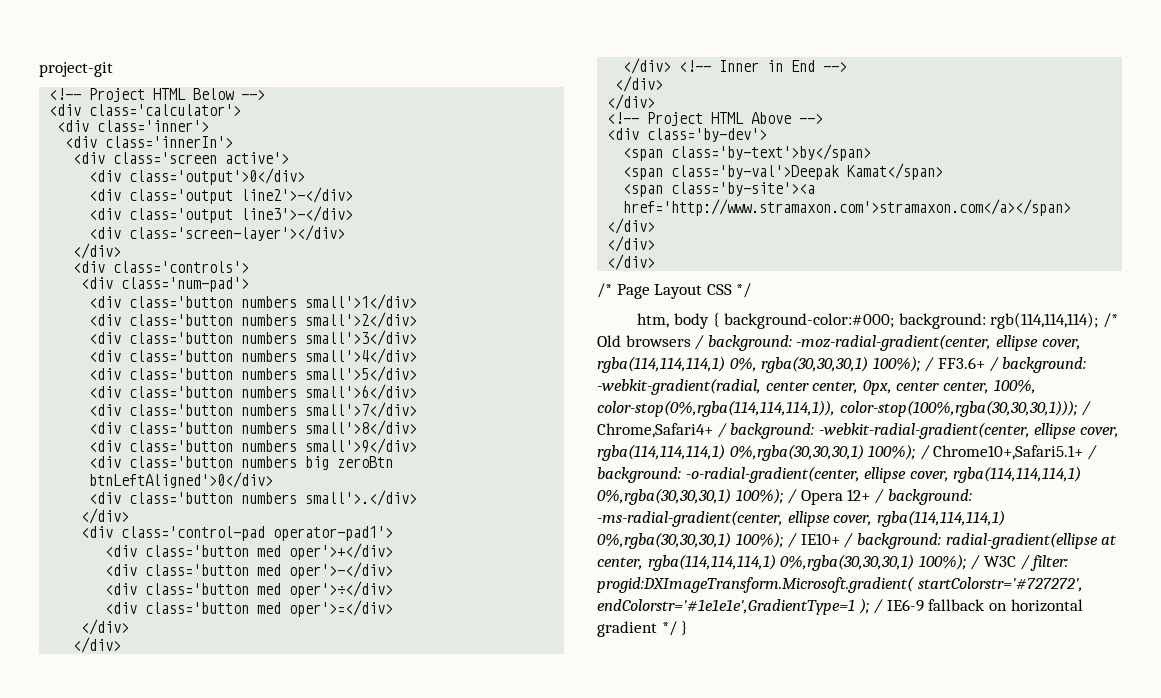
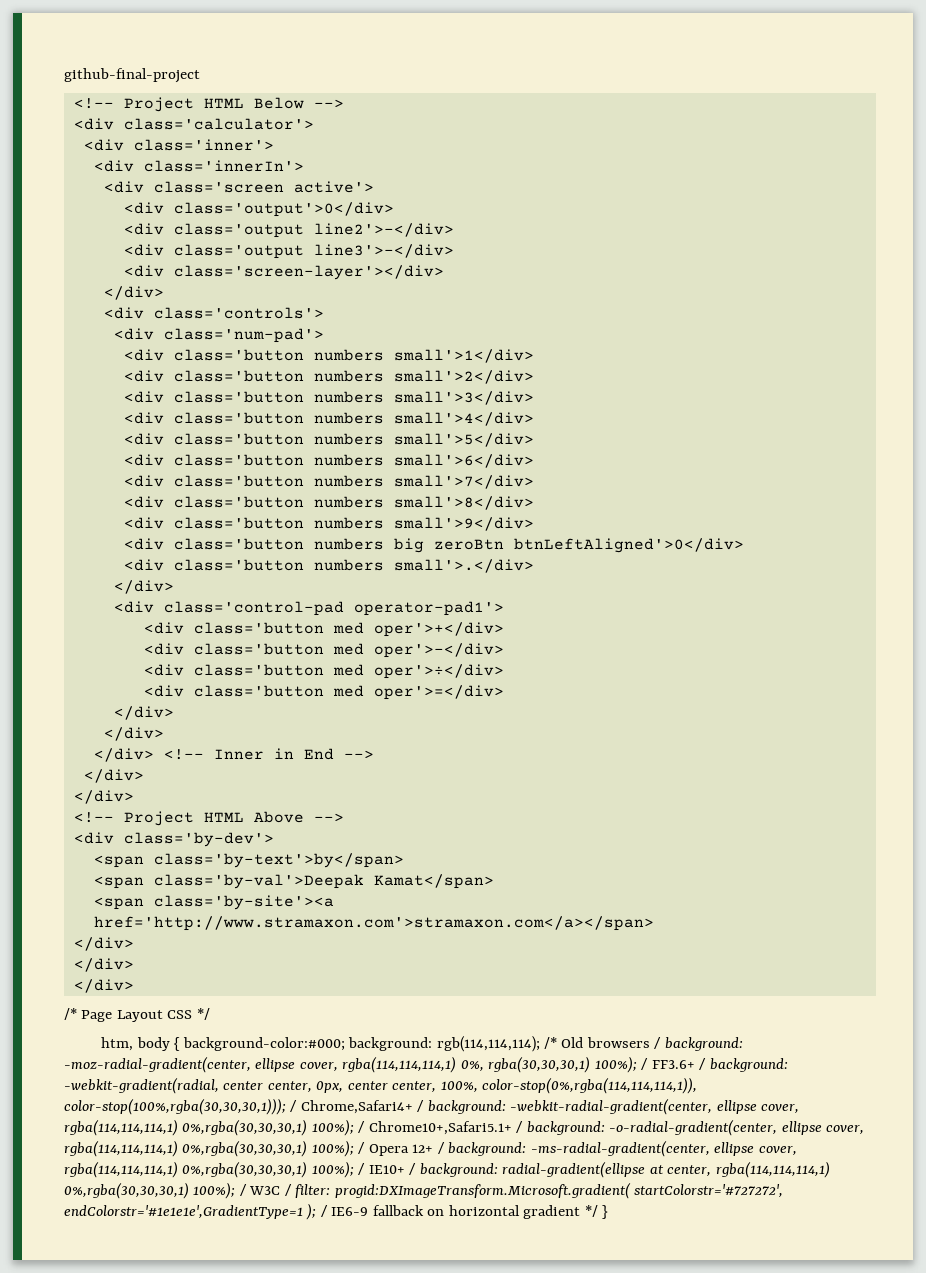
- project-git
+ github-final-project

